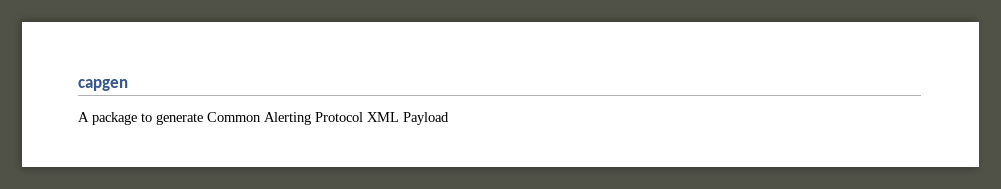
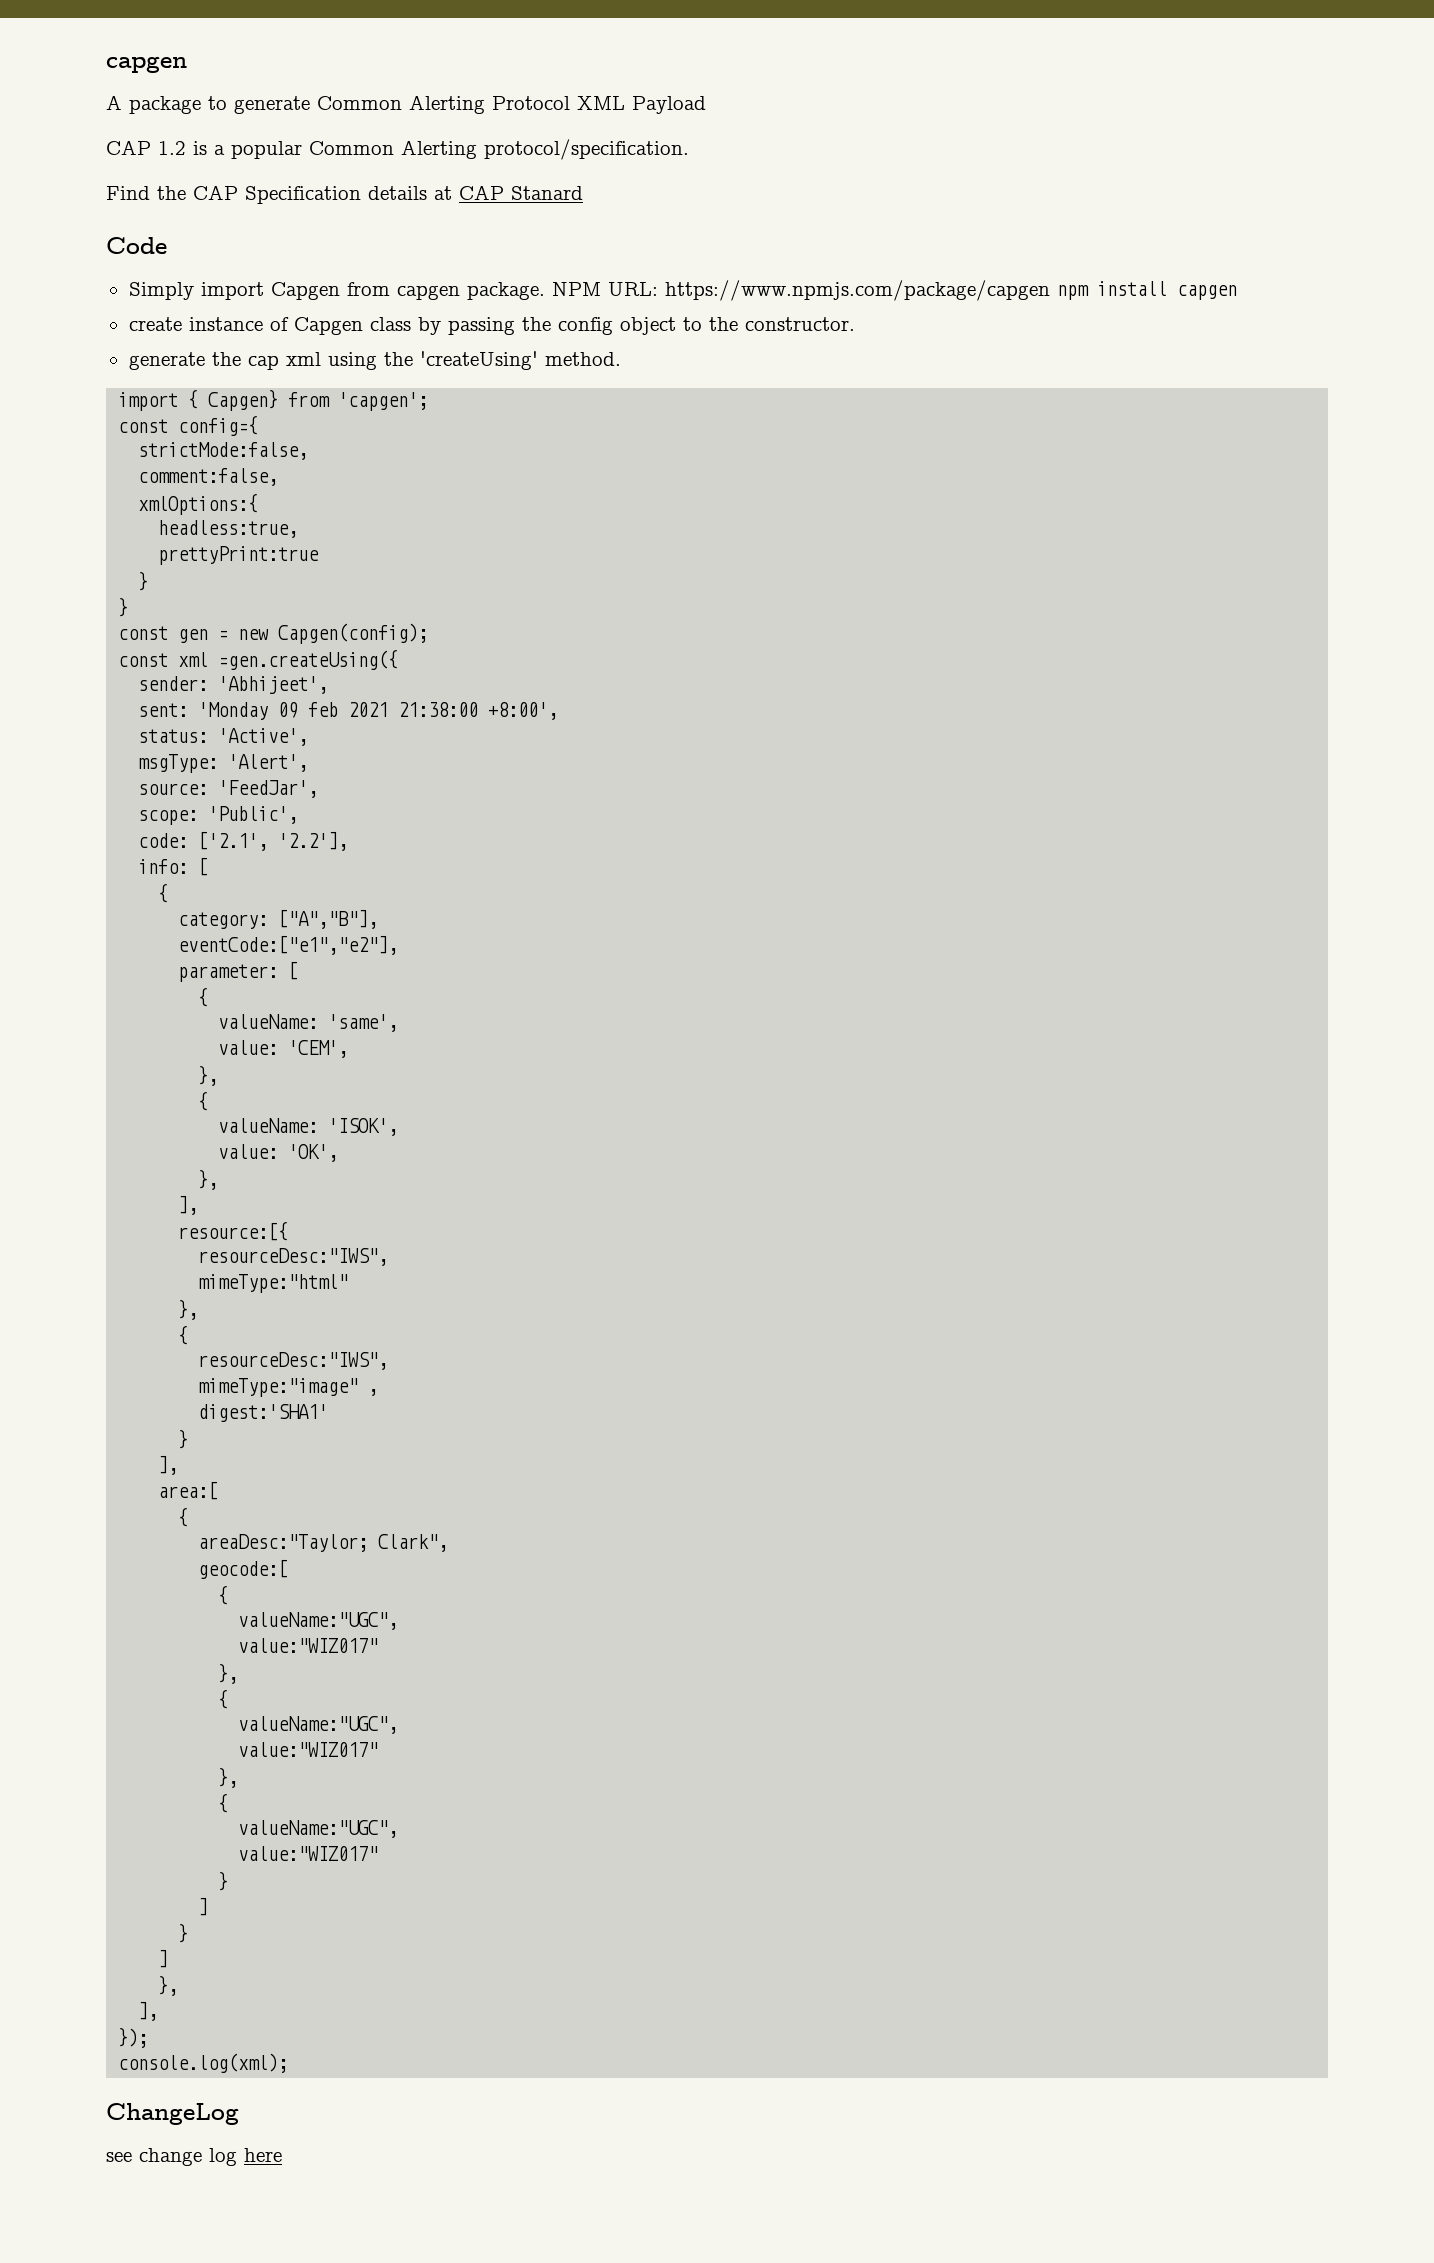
+ CAP 1.2 is a popular Common Alerting protocol/specification.
+ Find the CAP Specification details at CAP Stanard
+ Code
+ Simply import Capgen from capgen package. NPM URL: https://www.npmjs.com/package/capgen npm install capgen
+ create instance of Capgen class by passing the config object to the constructor.
+ generate the cap xml using the 'createUsing' method.
+ import { Capgen} from 'capgen';
+ const config={
+ strictMode:false,
+ comment:false,
+ xmlOptions:{
+ headless:true,
+ prettyPrint:true
+ }
+ }
+ const gen = new Capgen(config);
+ const xml =gen.createUsing({
+ sender: 'Abhijeet',
+ sent: 'Monday 09 feb 2021 21:38:00 +8:00',
+ status: 'Active',
+ msgType: 'Alert',
+ source: 'FeedJar',
+ scope: 'Public',
+ code: ['2.1', '2.2'],
+ info: [
+ {
+ category: ["A","B"],
+ eventCode:["e1","e2"],
+ parameter: [
+ {
+ valueName: 'same',
+ value: 'CEM',
+ },
+ {
+ valueName: 'ISOK',
+ value: 'OK',
+ },
+ ],
+ resource:[{
+ resourceDesc:"IWS",
+ mimeType:"html"
+ },
+ {
+ resourceDesc:"IWS",
+ mimeType:"image" ,
+ digest:'SHA1'
+ }
+ ],
+ area:[
+ {
+ areaDesc:"Taylor; Clark",
+ geocode:[
+ {
+ valueName:"UGC",
+ value:"WIZ017"
+ },
+ {
+ valueName:"UGC",
+ value:"WIZ017"
+ },
+ {
+ valueName:"UGC",
+ value:"WIZ017"
+ }
+ ]
+ }
+ ]
+ },
+ ],
+ });
+ console.log(xml);
+ ChangeLog
+ see change log here

